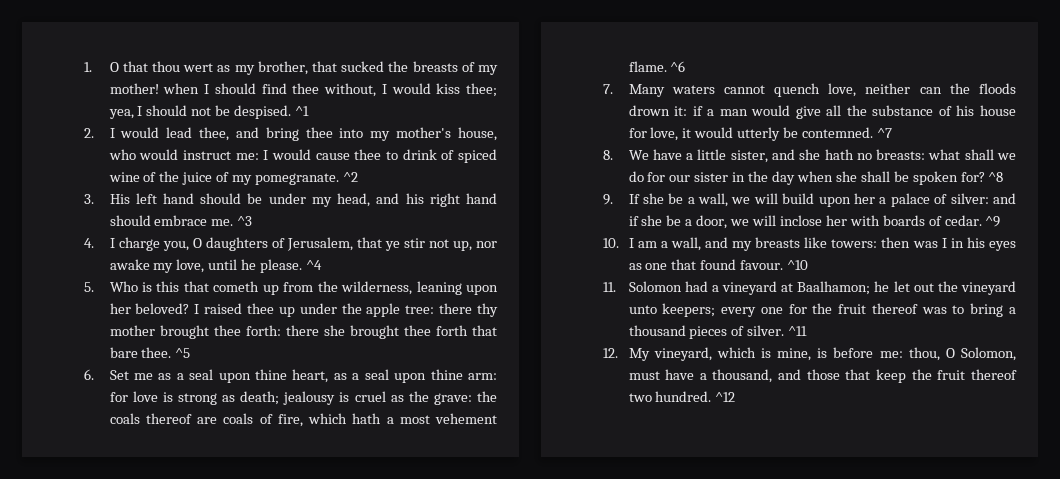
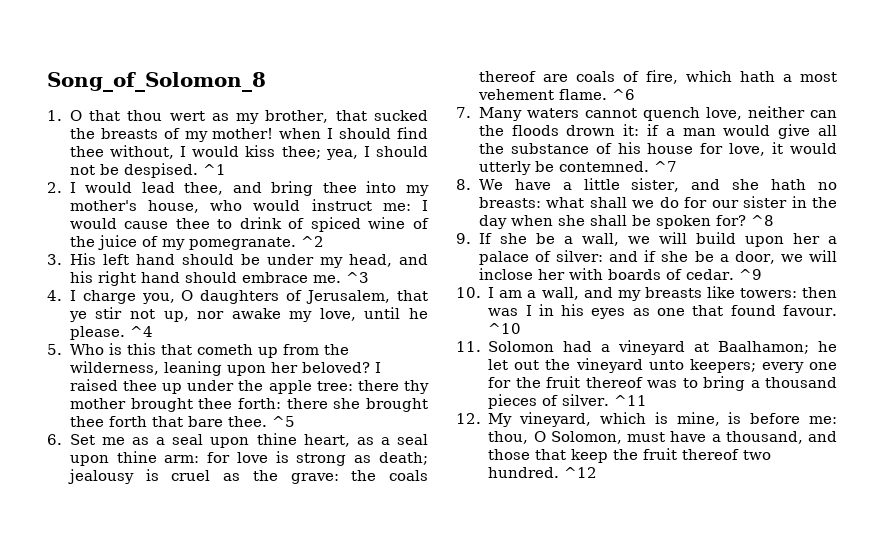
+ Song_of_Solomon_8

